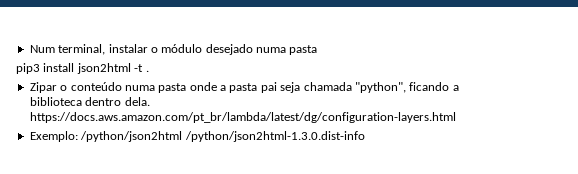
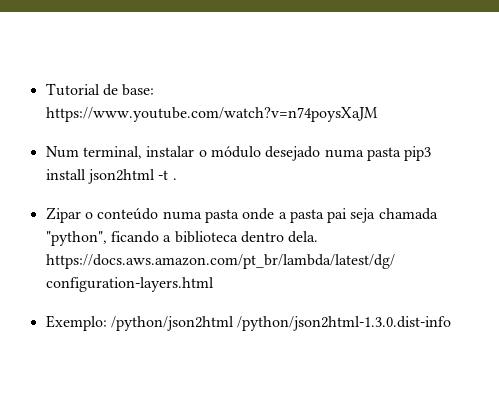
+ Tutorial de base: https://www.youtube.com/watch?v=n74poysXaJM
- Num terminal, instalar o módulo desejado numa pasta
- pip3 install json2html -t .
+ Num terminal, instalar o módulo desejado numa pasta pip3 install json2html -t .

